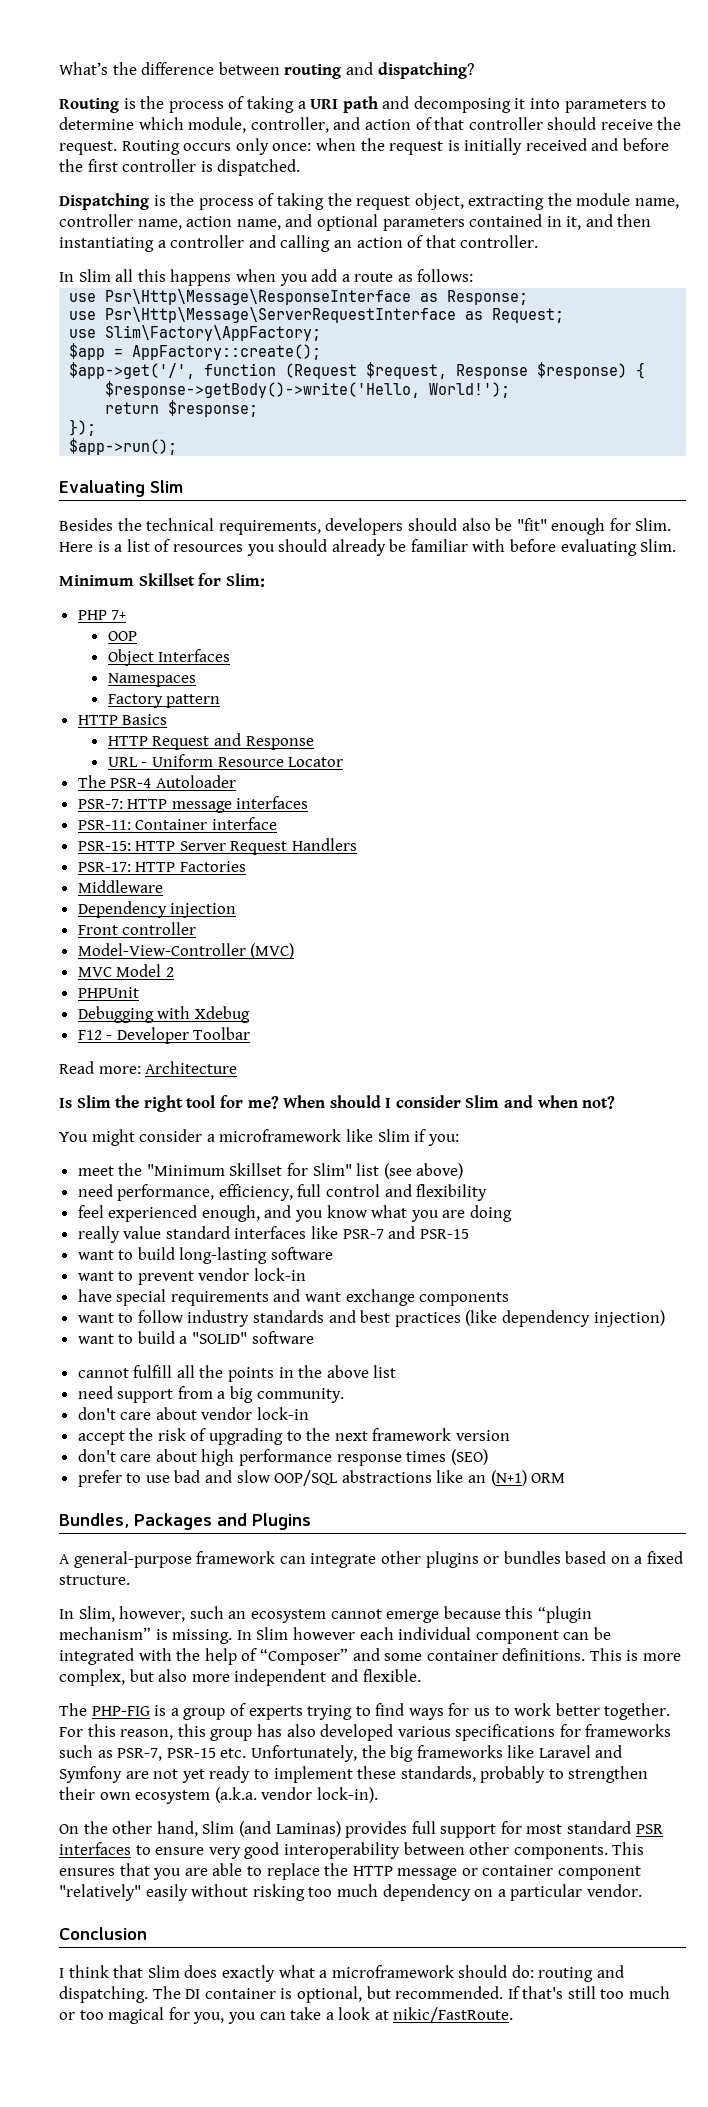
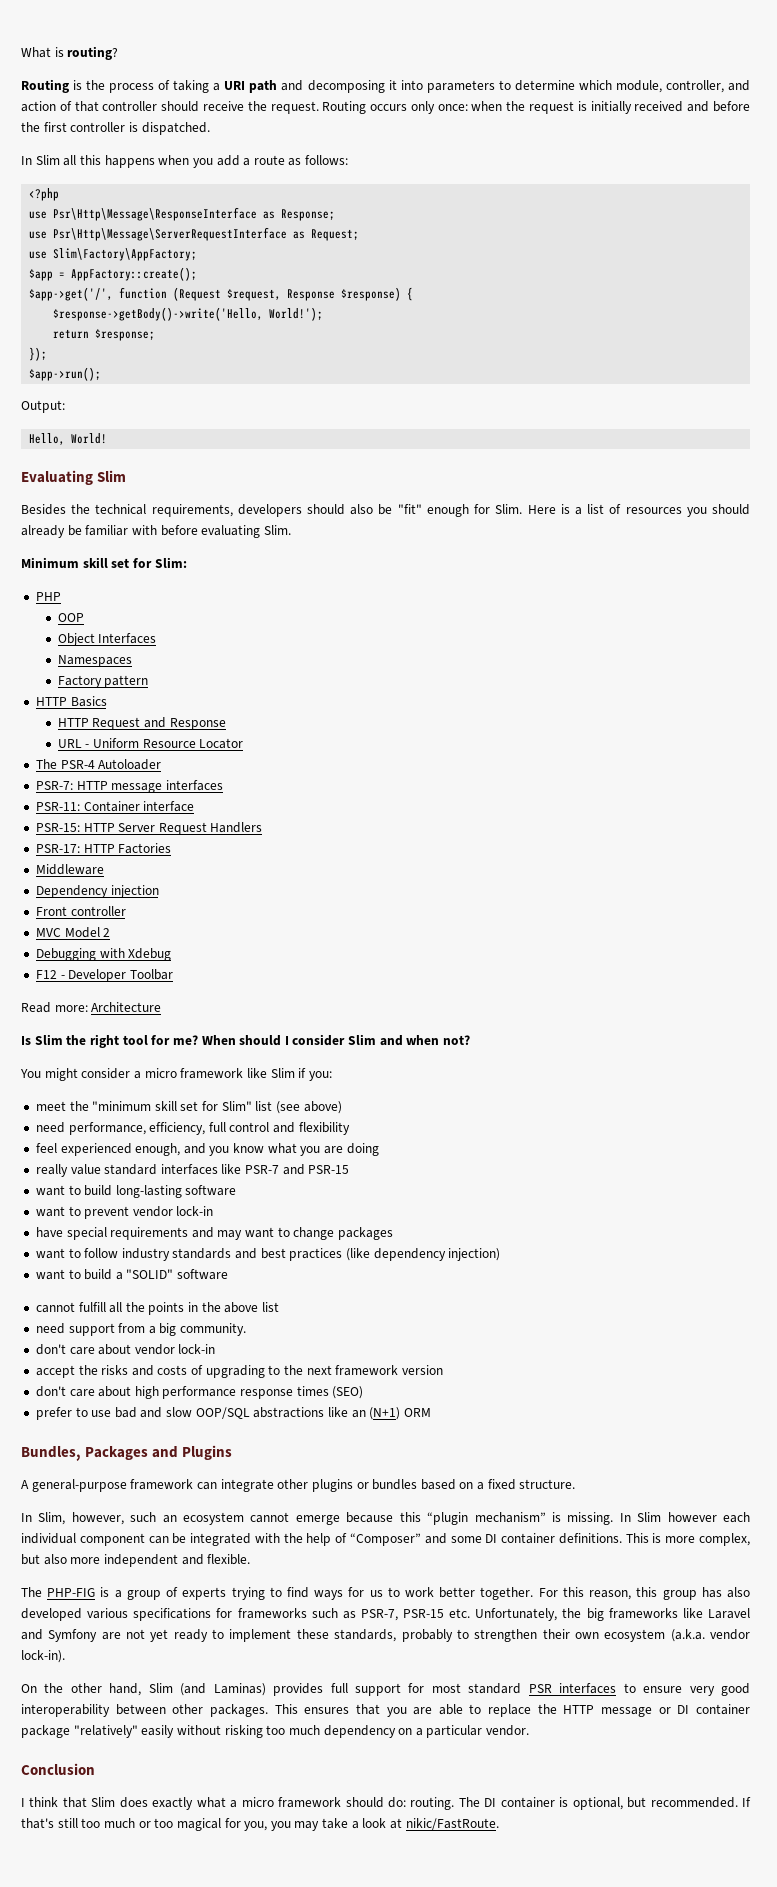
- What’s the difference between routing and dispatching?
+ What is routing?
- Dispatching is the process of taking the request object, extracting the module name, controller name, action name, and optional parameters contained in it, and then instantiating a controller and calling an action of that controller.
+ <?php
+ Output:
+ Hello, World!
- Minimum Skillset for Slim:
+ Minimum skill set for Slim:
- PHP 7+
+ PHP
- Model-View-Controller (MVC)
- PHPUnit
- You might consider a microframework like Slim if you:
+ You might consider a micro framework like Slim if you:
- meet the "Minimum Skillset for Slim" list (see above)
+ meet the "minimum skill set for Slim" list (see above)
- have special requirements and want exchange components
+ have special requirements and may want to change packages
- accept the risk of upgrading to the next framework version
+ accept the risks and costs of upgrading to the next framework version
- In Slim however each individual component can be integrated with the help of “Composer” and some container definitions.
+ In Slim however each individual component can be integrated with the help of “Composer” and some DI container definitions.
- On the other hand, Slim (and Laminas) provides full support for most standard PSR interfaces to ensure very good interoperability between other components.
+ On the other hand, Slim (and Laminas) provides full support for most standard PSR interfaces to ensure very good interoperability between other packages.
- This ensures that you are able to replace the HTTP message or container component "relatively" easily without risking too much dependency on a particular vendor.
+ This ensures that you are able to replace the HTTP message or DI container package "relatively" easily without risking too much dependency on a particular vendor.
- I think that Slim does exactly what a microframework should do: routing and dispatching.
+ I think that Slim does exactly what a micro framework should do: routing.
- If that's still too much or too magical for you, you can take a look at nikic/FastRoute.
+ If that's still too much or too magical for you, you may take a look at nikic/FastRoute.

